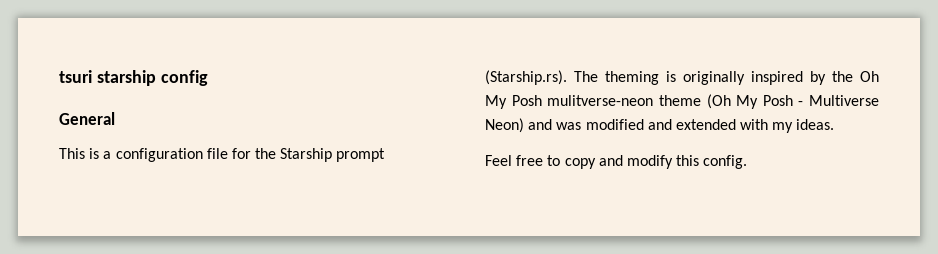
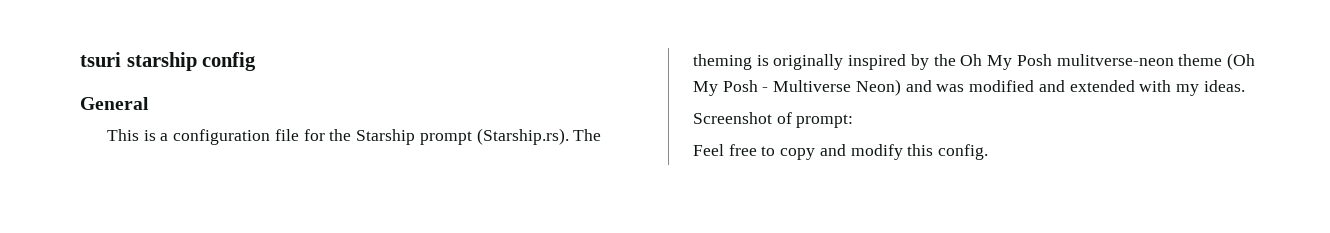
+ Screenshot of prompt:

